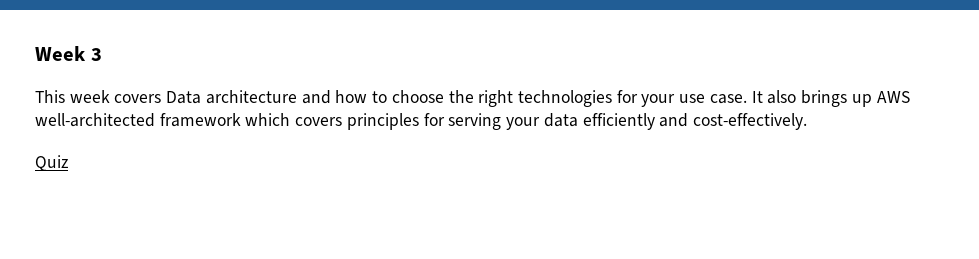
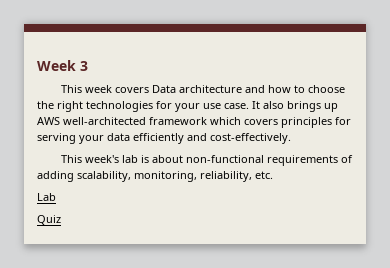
+ This week's lab is about non-functional requirements of adding scalability, monitoring, reliability, etc.
+ Lab

